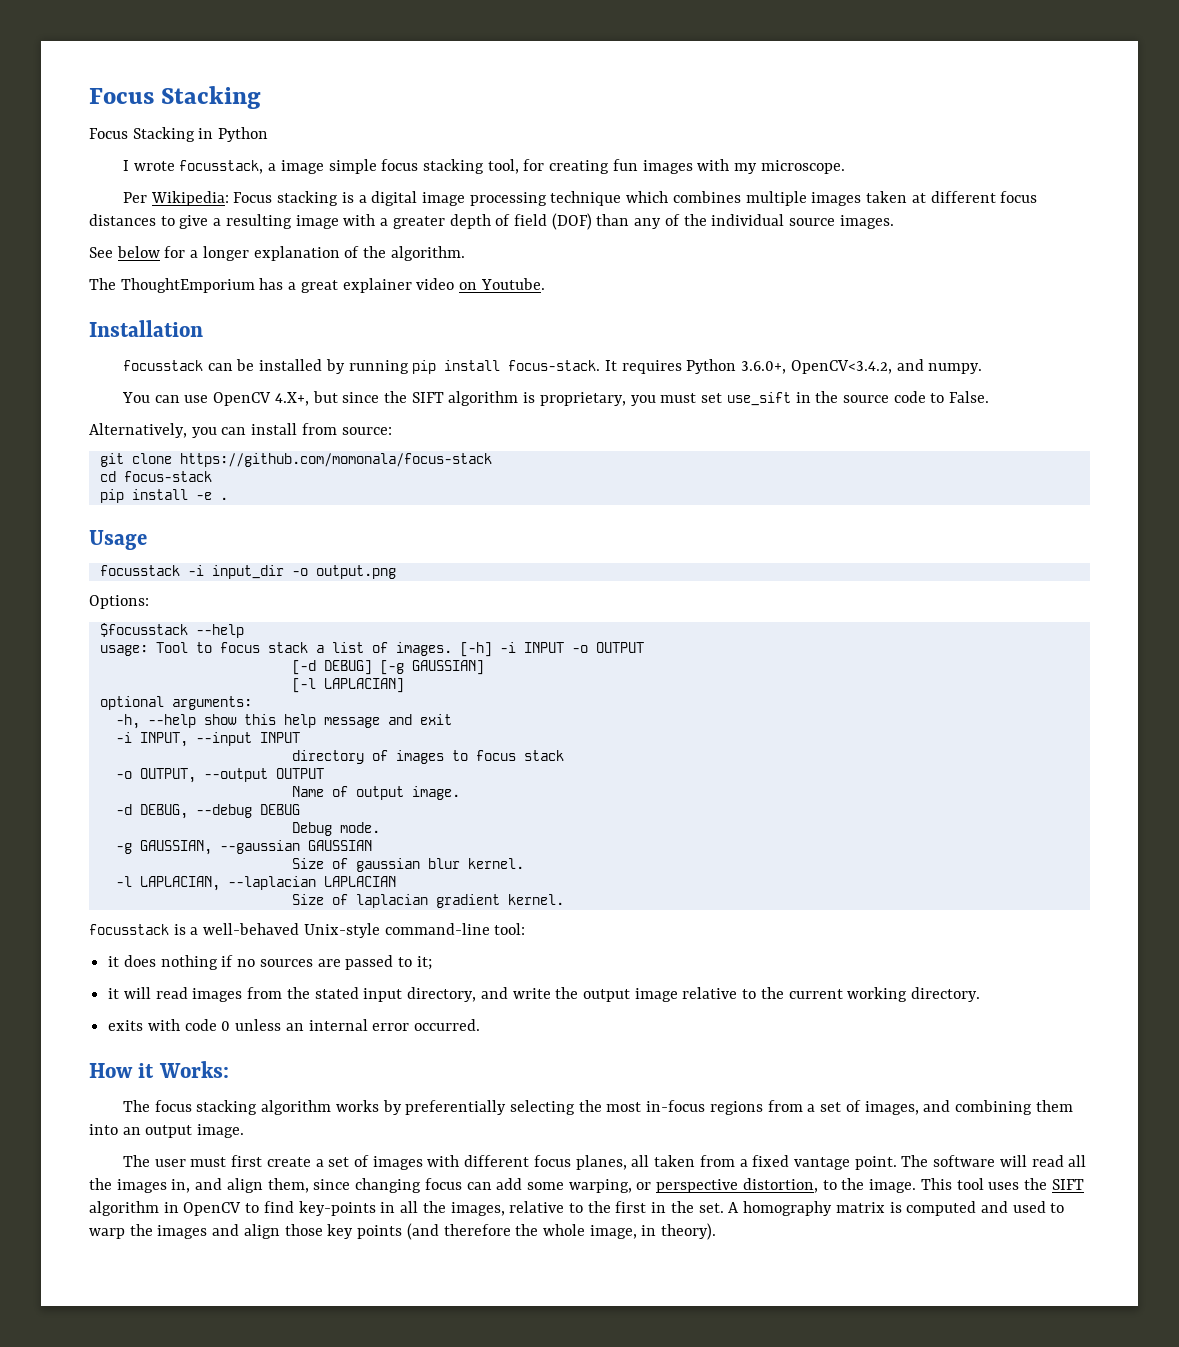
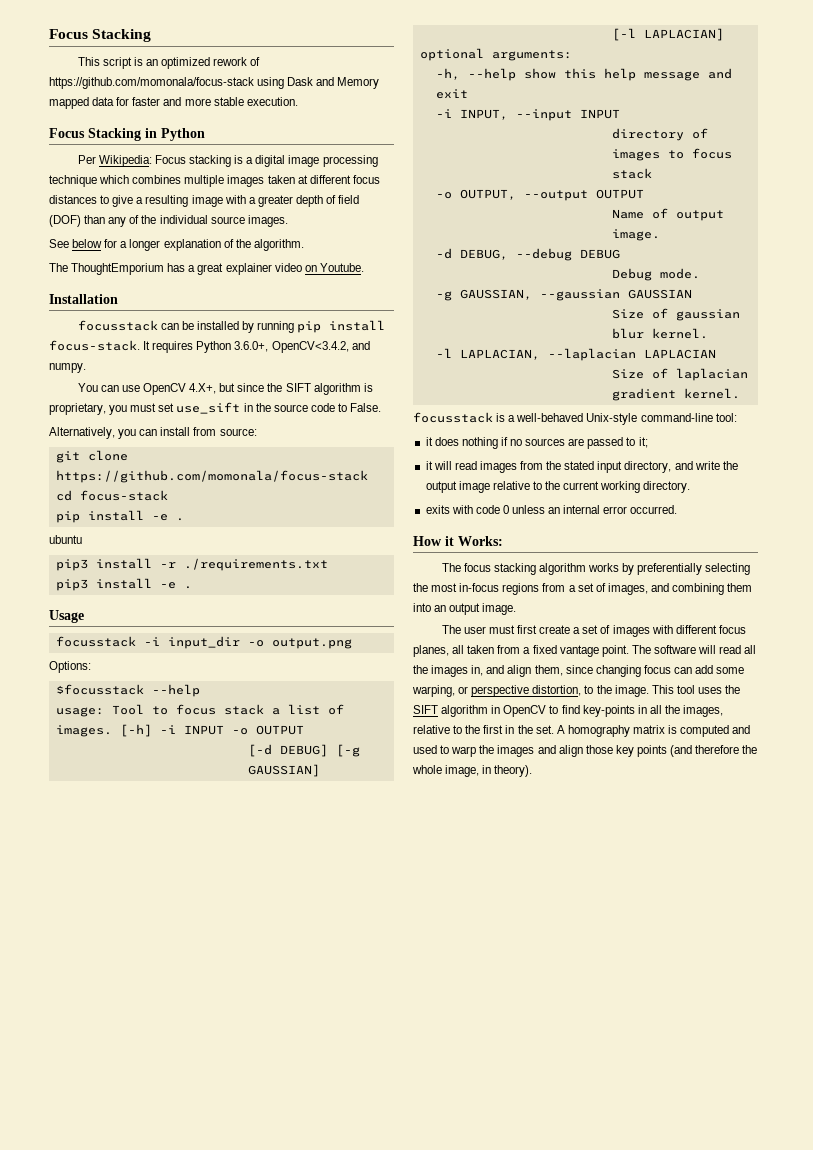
+ This script is an optimized rework of https://github.com/momonala/focus-stack using Dask and Memory mapped data for faster and more stable execution.
  Focus Stacking in Python
- I wrote focusstack, a image simple focus stacking tool, for creating fun images with my microscope.
+ ubuntu
+ pip3 install -r ./requirements.txt
+ pip3 install -e .

